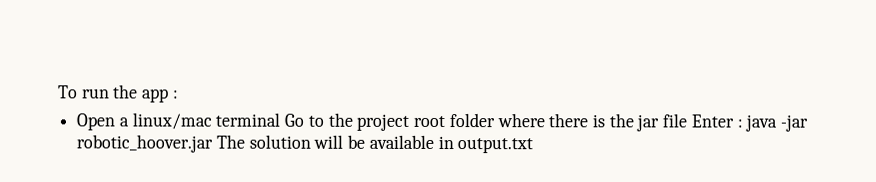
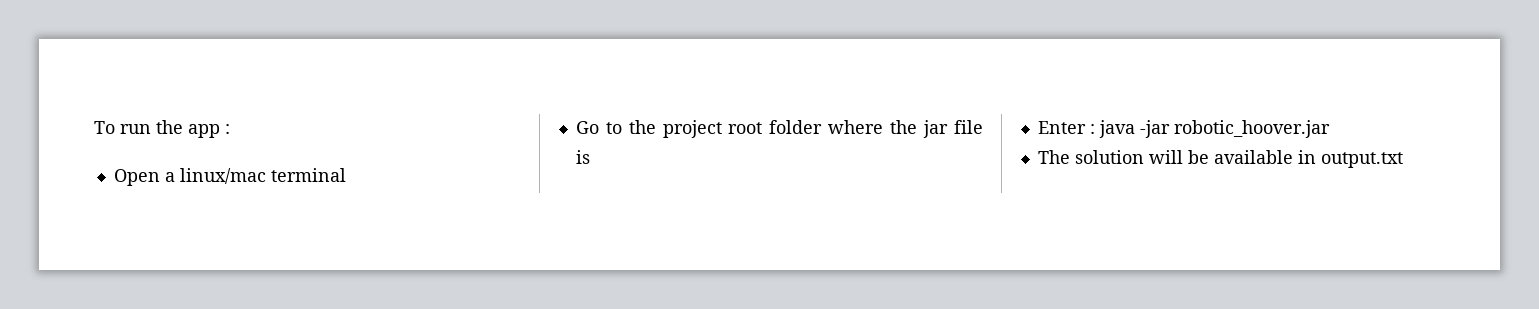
- Open a linux/mac terminal Go to the project root folder where there is the jar file Enter : java -jar robotic_hoover.jar The solution will be available in output.txt
+ Open a linux/mac terminal
+ Go to the project root folder where the jar file is
+ Enter : java -jar robotic_hoover.jar
+ The solution will be available in output.txt

